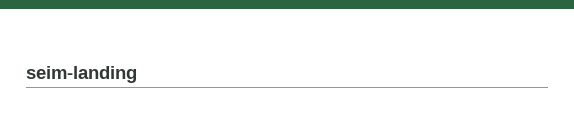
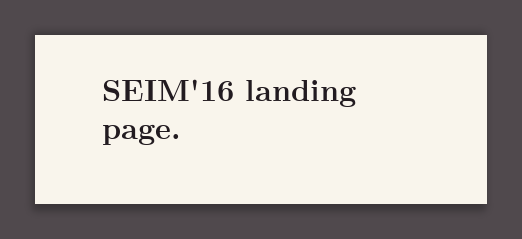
- seim-landing
+ SEIM'16 landing page.

